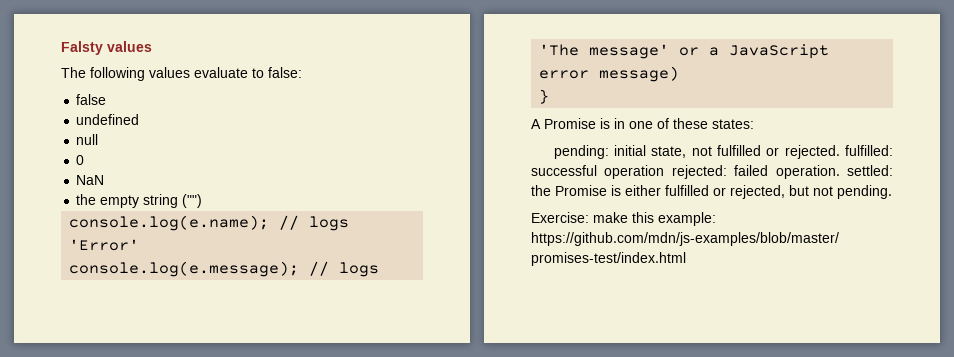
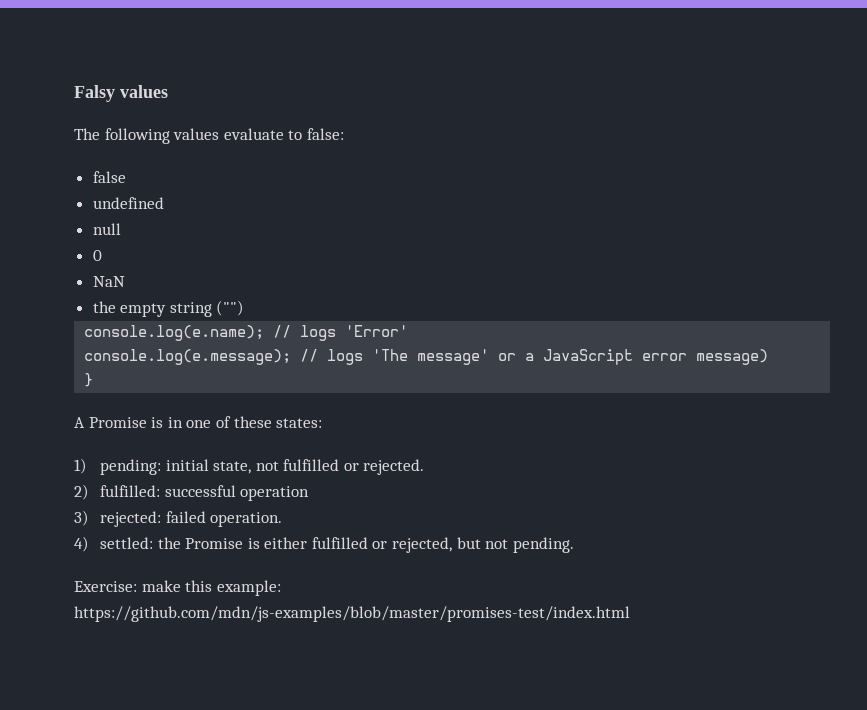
- Falsty values
+ Falsy values
- pending: initial state, not fulfilled or rejected. fulfilled: successful operation rejected: failed operation. settled: the Promise is either fulfilled or rejected, but not pending.
+ 1) pending: initial state, not fulfilled or rejected.
+ 2) fulfilled: successful operation
+ 3) rejected: failed operation.
+ 4) settled: the Promise is either fulfilled or rejected, but not pending.

